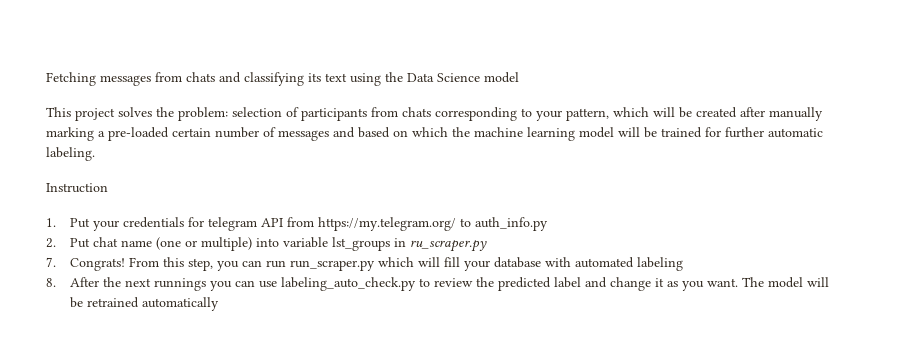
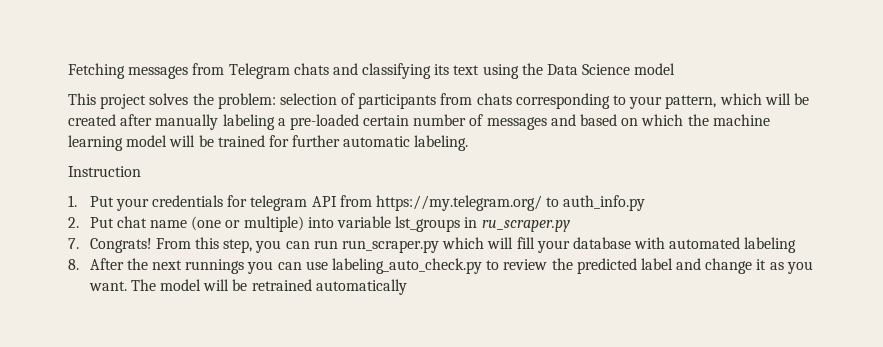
- Fetching messages from chats and classifying its text using the Data Science model
+ Fetching messages from Telegram chats and classifying its text using the Data Science model
- This project solves the problem: selection of participants from chats corresponding to your pattern, which will be created after manually marking a pre-loaded certain number of messages and based on which the machine learning model will be trained for further automatic labeling.
+ This project solves the problem: selection of participants from chats corresponding to your pattern, which will be created after manually labeling a pre-loaded certain number of messages and based on which the machine learning model will be trained for further automatic labeling.

